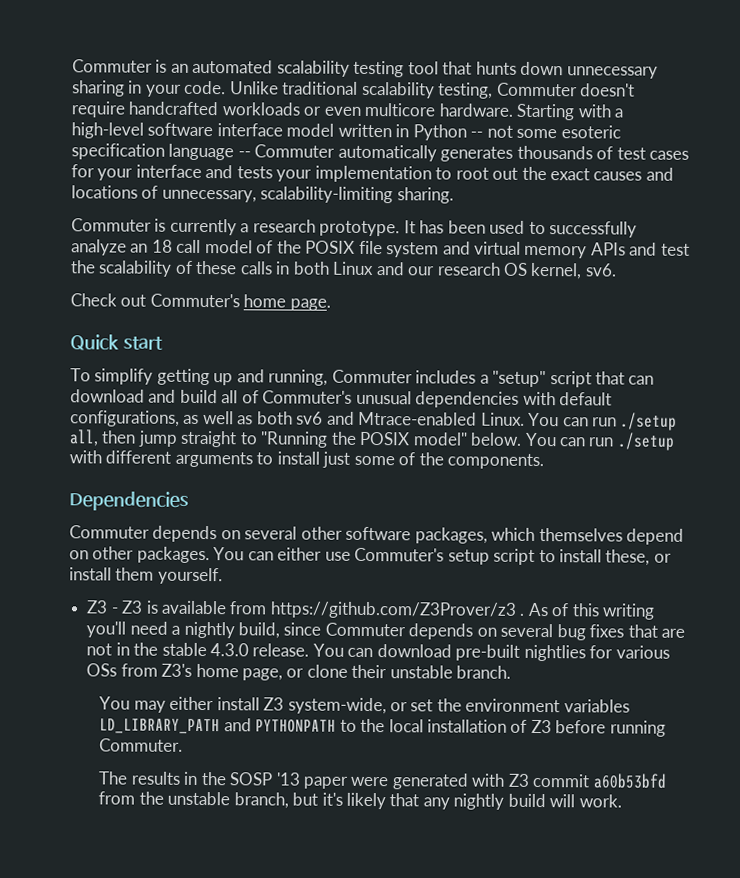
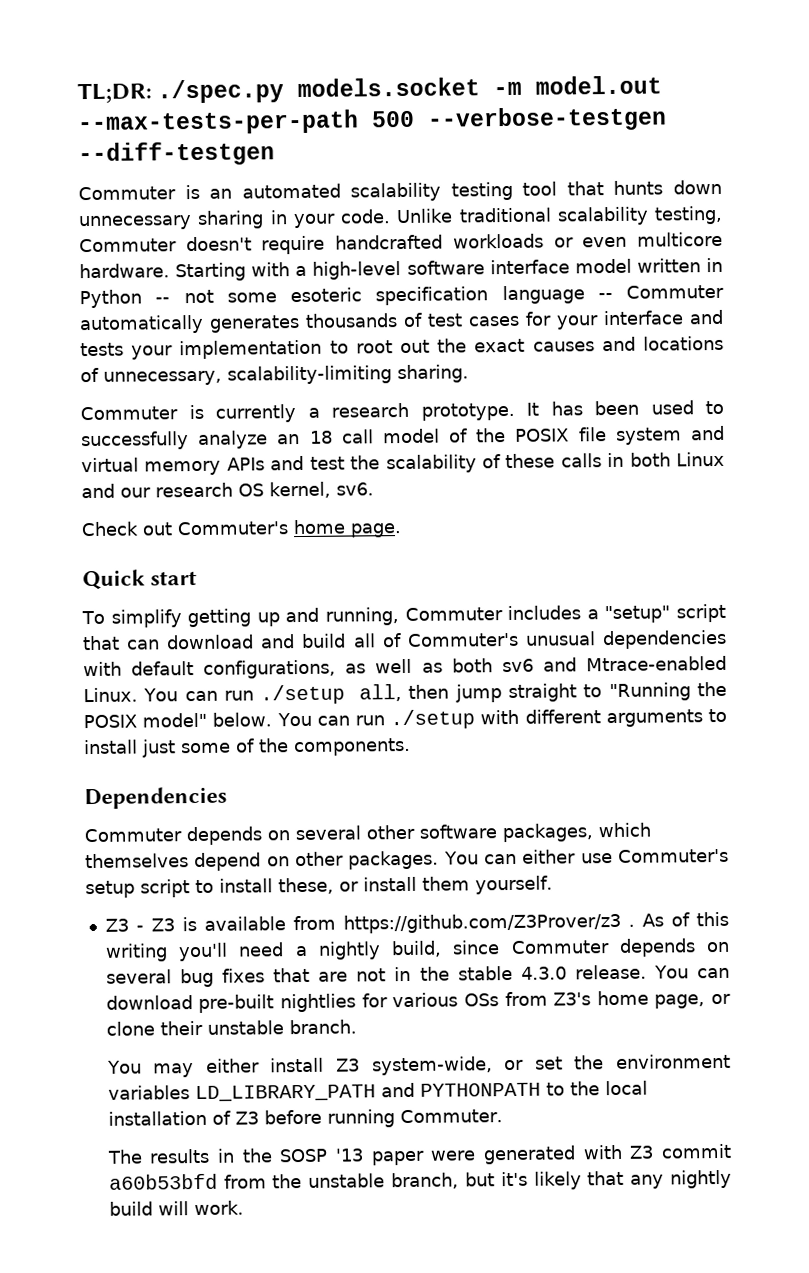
+ TL;DR: ./spec.py models.socket -m model.out --max-tests-per-path 500 --verbose-testgen --diff-testgen

